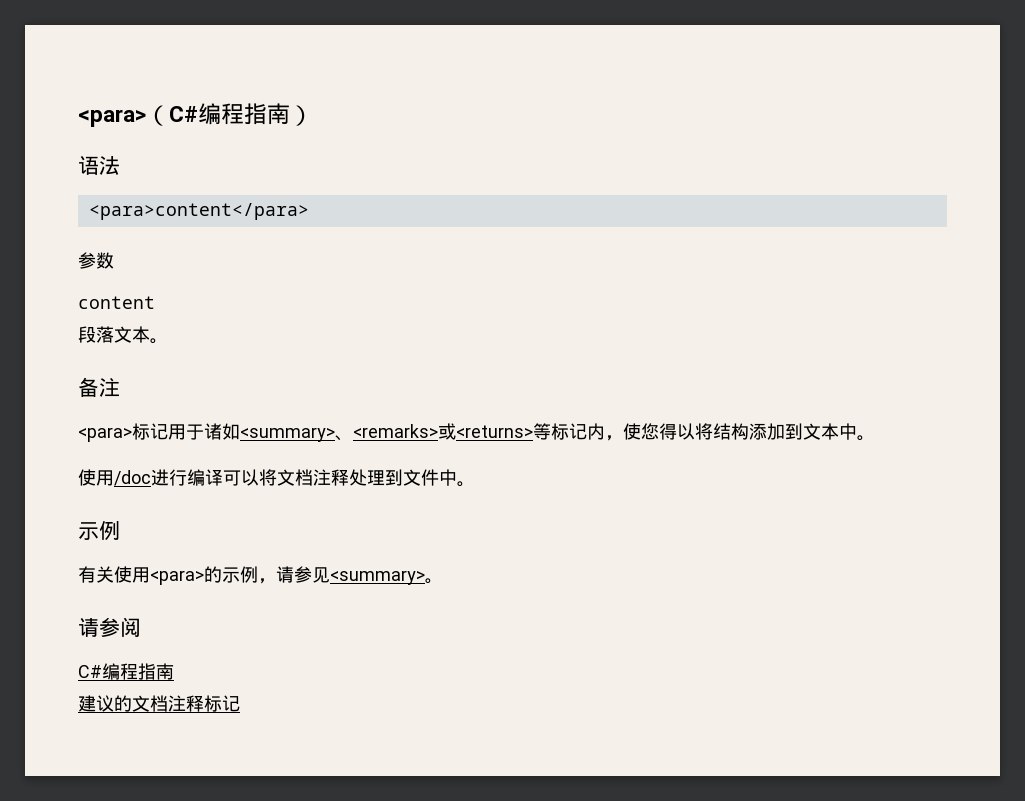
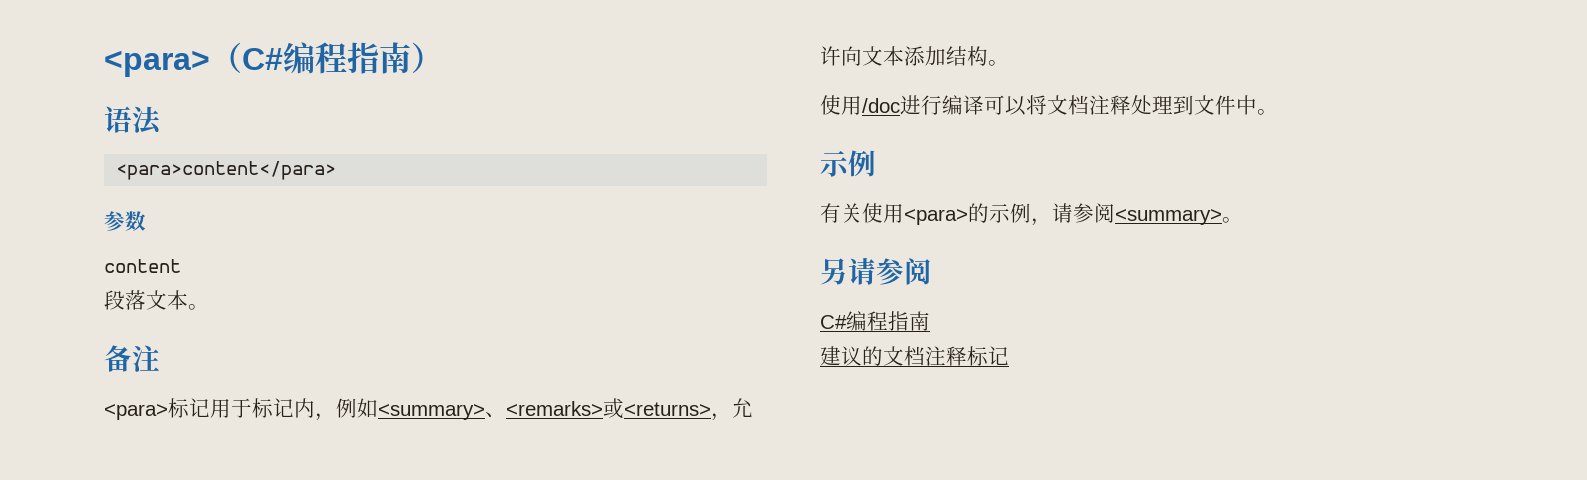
- <para>标记用于诸如<summary>、<remarks>或<returns>等标记内，使您得以将结构添加到文本中。
+ <para>标记用于标记内，例如<summary>、<remarks>或<returns>，允许向文本添加结构。
- 有关使用<para>的示例，请参见<summary>。
+ 有关使用<para>的示例，请参阅<summary>。
- 请参阅
+ 另请参阅

